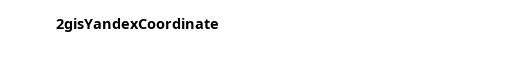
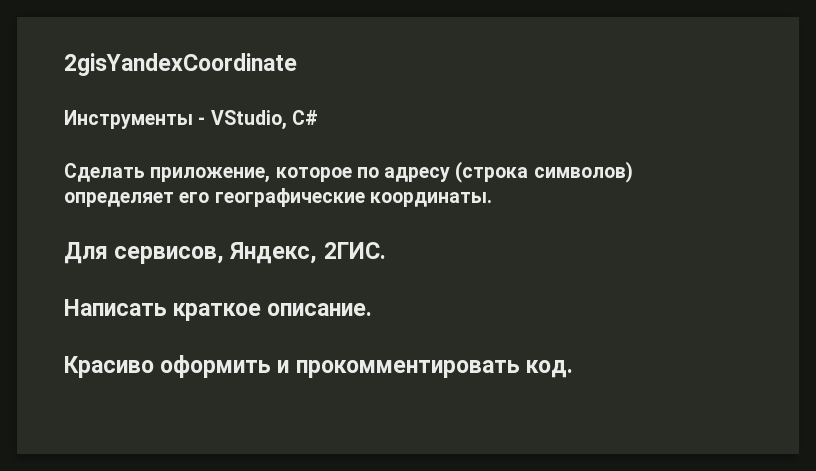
+ Инструменты - VStudio, C#
+ Сделать приложение, которое по адресу (строка символов) определяет его географические координаты.
+ Для сервисов, Яндекс, 2ГИС.
+ Написать краткое описание.
+ Красиво оформить и прокомментировать код.

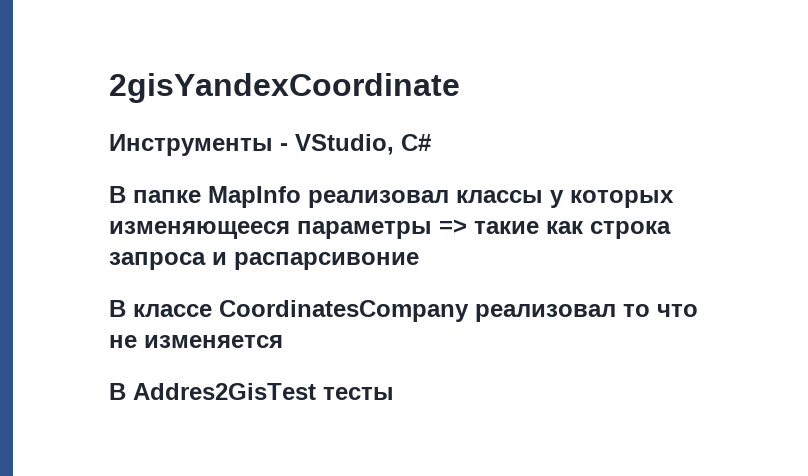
- Сделать приложение, которое по адресу (строка символов) определяет его географические координаты.
- Для сервисов, Яндекс, 2ГИС.
- Написать краткое описание.
- Красиво оформить и прокомментировать код.
+ В папке MapInfo реализовал классы у которых изменяющееся параметры => такие как строка запроса и распарсивоние
+ В классе CoordinatesCompany реализовал то что не изменяется
+ В Addres2GisTest тесты

